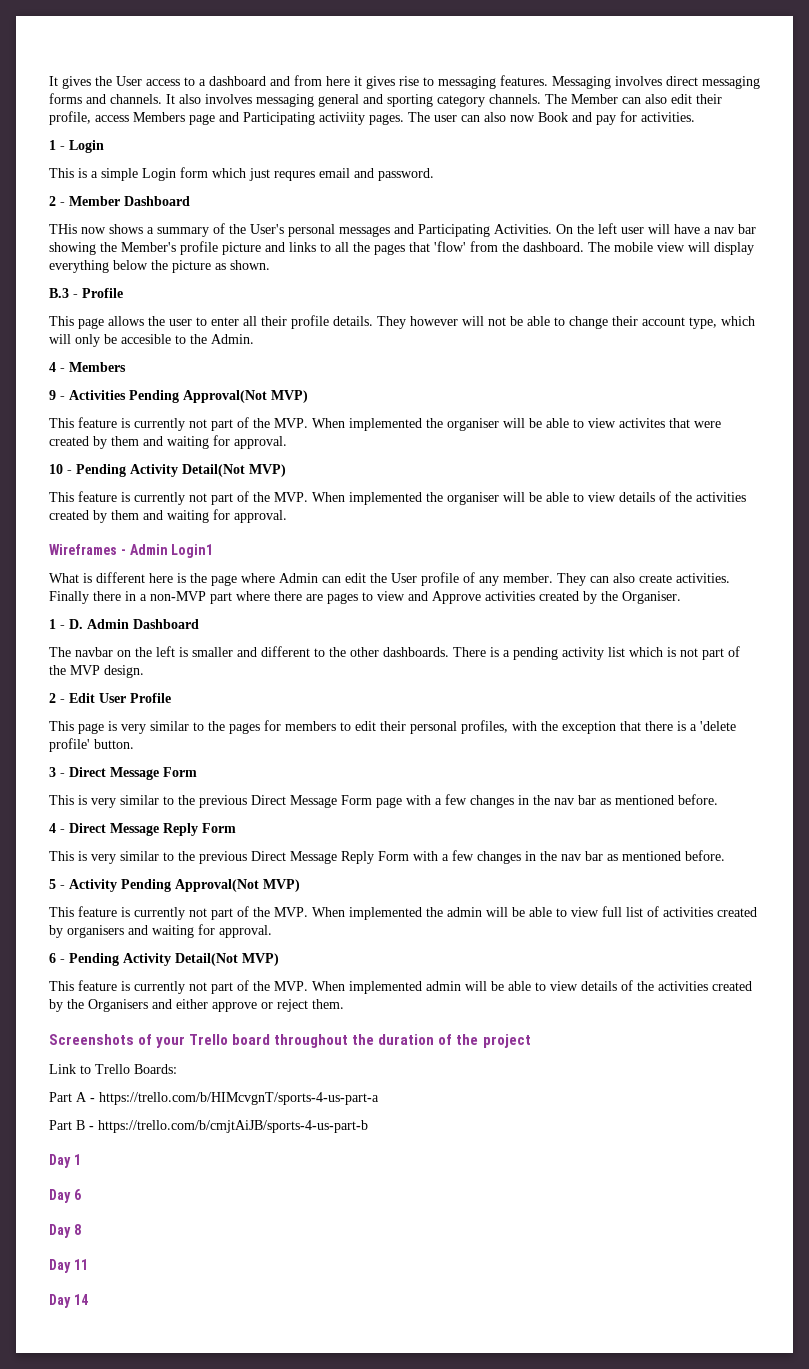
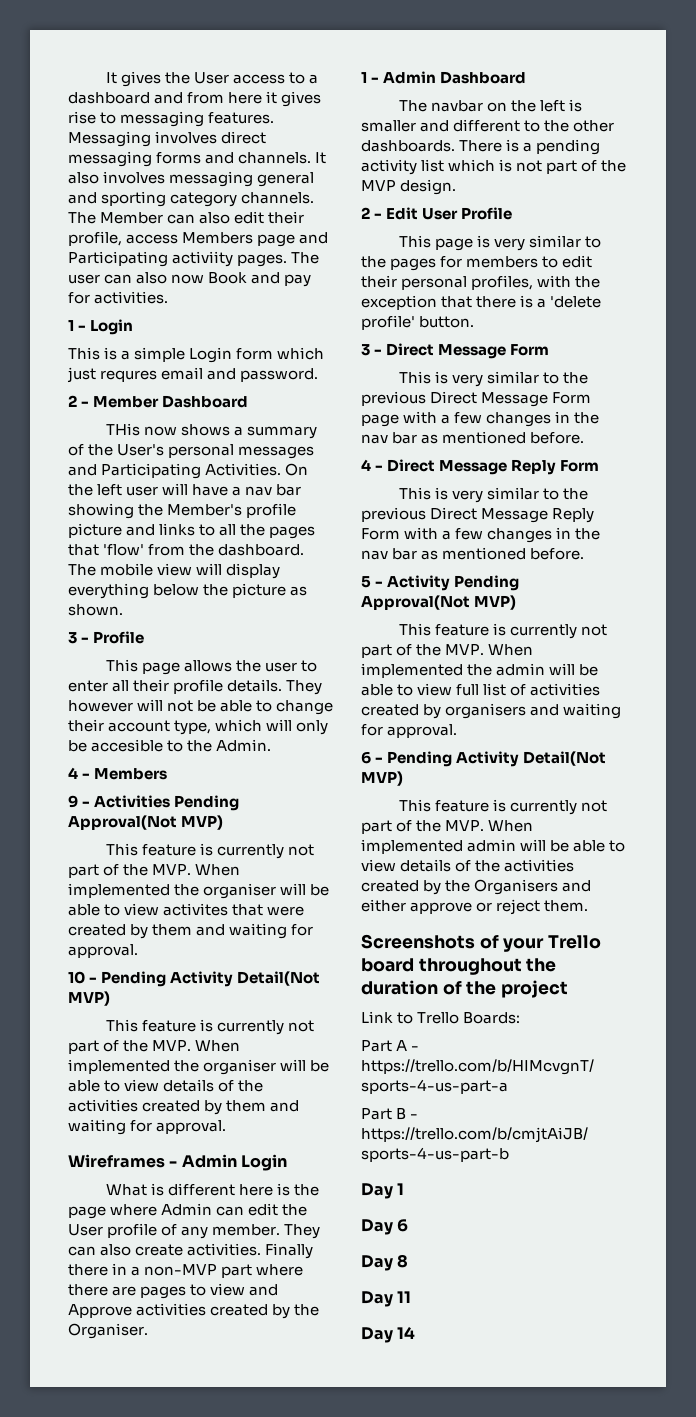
- B.3 - Profile
+ 3 - Profile
- Wireframes - Admin Login1
+ Wireframes - Admin Login
- 1 - D. Admin Dashboard
+ 1 - Admin Dashboard

